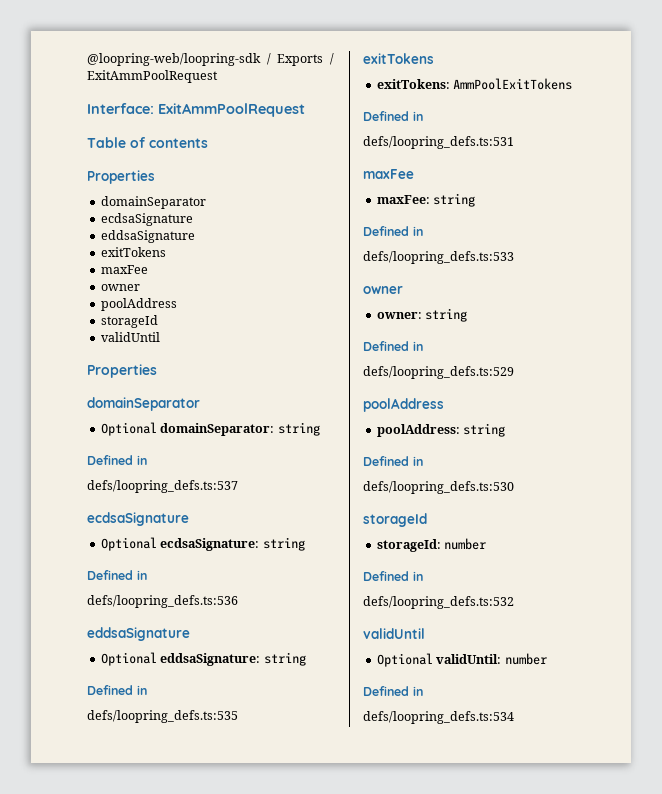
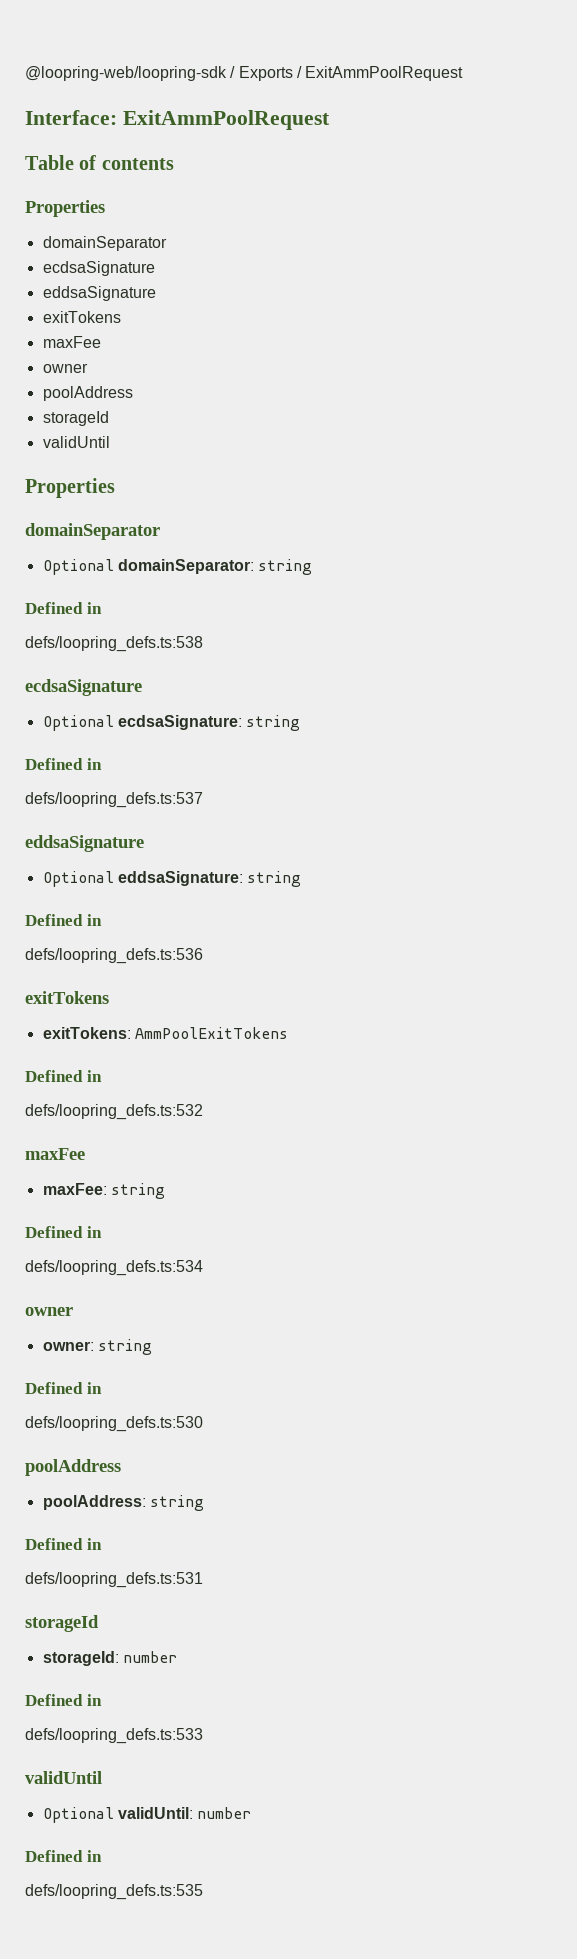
- defs/loopring_defs.ts:537
+ defs/loopring_defs.ts:538
- defs/loopring_defs.ts:536
+ defs/loopring_defs.ts:537
- defs/loopring_defs.ts:535
+ defs/loopring_defs.ts:536
- defs/loopring_defs.ts:531
+ defs/loopring_defs.ts:532
- defs/loopring_defs.ts:533
+ defs/loopring_defs.ts:534
- defs/loopring_defs.ts:529
+ defs/loopring_defs.ts:530
- defs/loopring_defs.ts:530
+ defs/loopring_defs.ts:531
- defs/loopring_defs.ts:532
+ defs/loopring_defs.ts:533
- defs/loopring_defs.ts:534
+ defs/loopring_defs.ts:535

